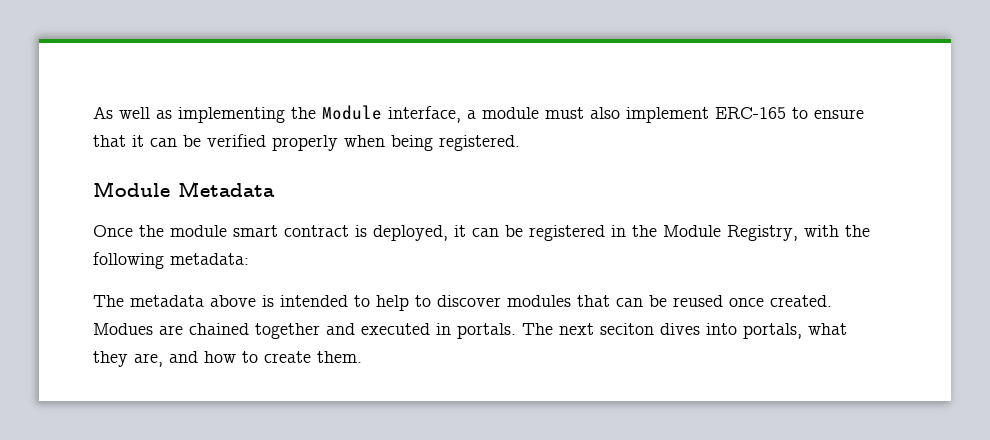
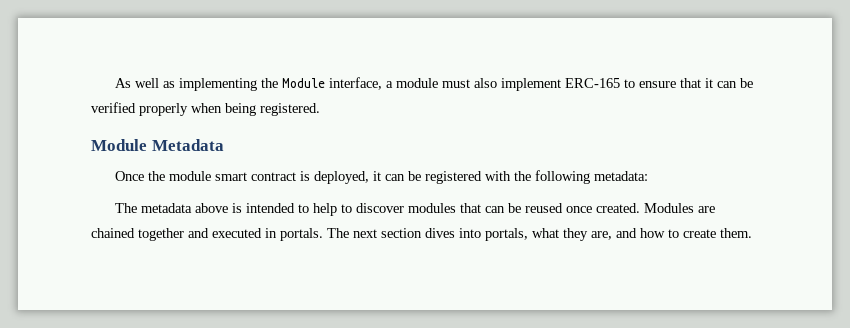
- Once the module smart contract is deployed, it can be registered in the Module Registry, with the following metadata:
+ Once the module smart contract is deployed, it can be registered with the following metadata:
- Modues are chained together and executed in portals.
+ Modules are chained together and executed in portals.
- The next seciton dives into portals, what they are, and how to create them.
+ The next section dives into portals, what they are, and how to create them.

